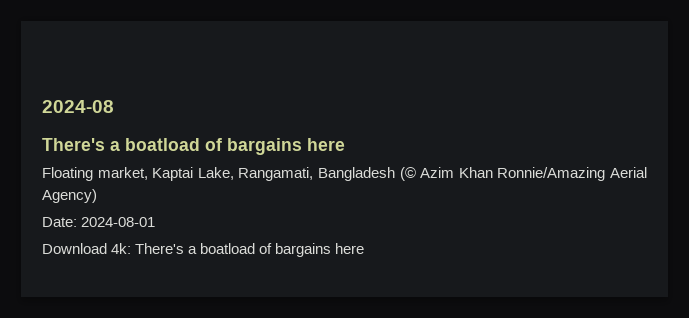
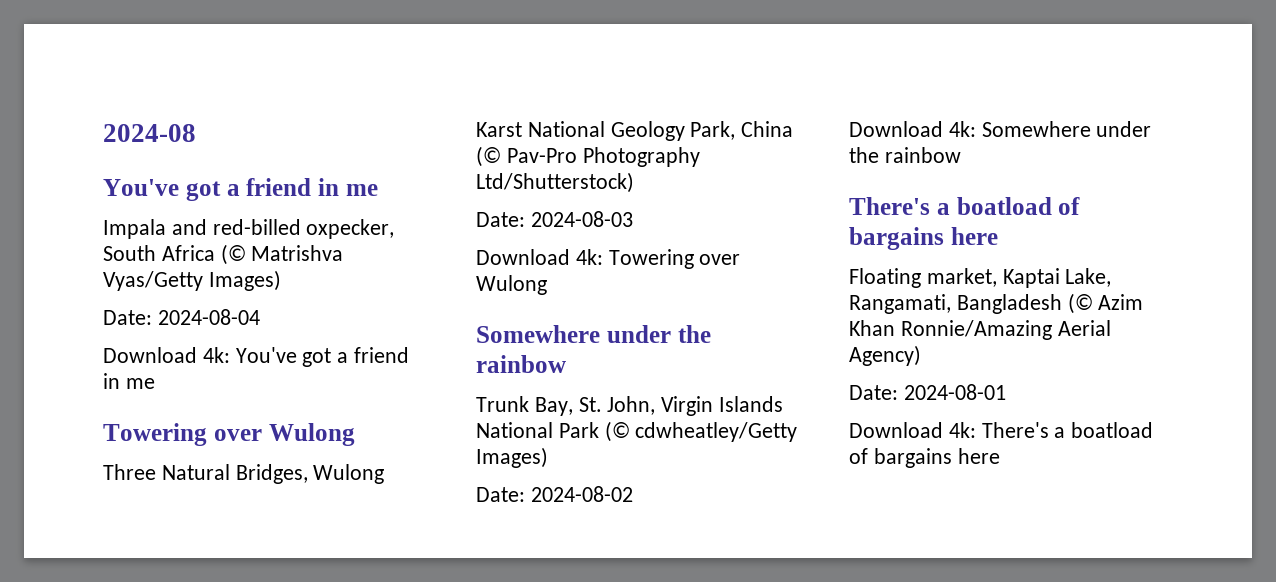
  2024-08
+ You've got a friend in me
+ Impala and red-billed oxpecker, South Africa (© Matrishva Vyas/Getty Images)
+ Date: 2024-08-04
+ Download 4k: You've got a friend in me
+ Towering over Wulong
+ Three Natural Bridges, Wulong Karst National Geology Park, China (© Pav-Pro Photography Ltd/Shutterstock)
+ Date: 2024-08-03
+ Download 4k: Towering over Wulong
+ Somewhere under the rainbow
+ Trunk Bay, St. John, Virgin Islands National Park (© cdwheatley/Getty Images)
+ Date: 2024-08-02
+ Download 4k: Somewhere under the rainbow

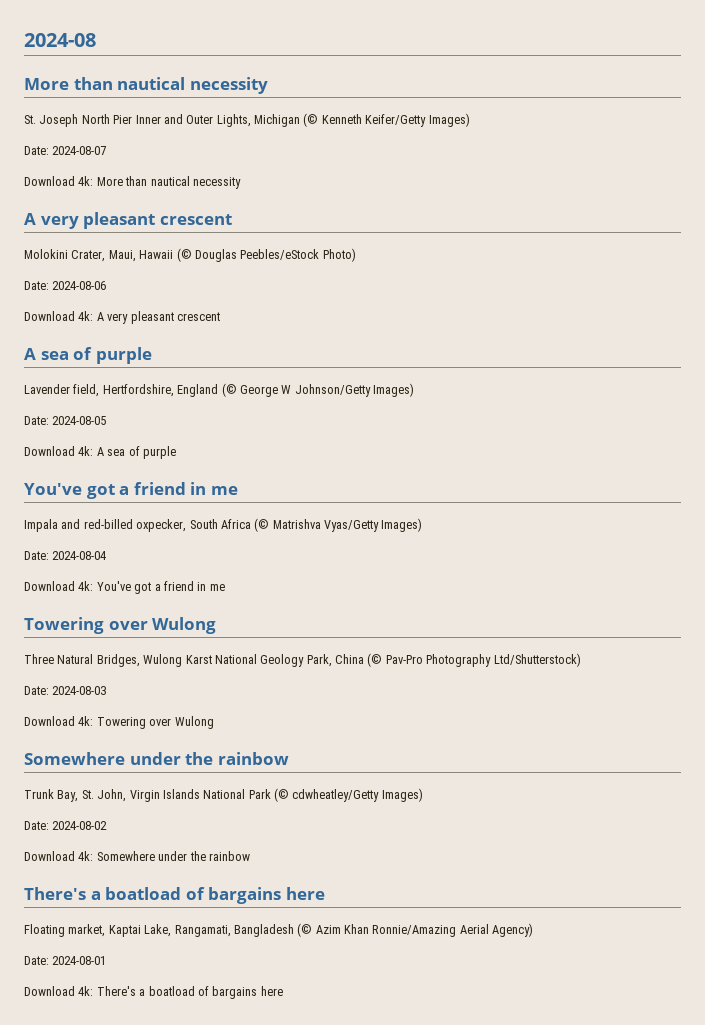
  2024-08
+ More than nautical necessity
+ St. Joseph North Pier Inner and Outer Lights, Michigan (© Kenneth Keifer/Getty Images)
+ Date: 2024-08-07
+ Download 4k: More than nautical necessity
+ A very pleasant crescent
+ Molokini Crater, Maui, Hawaii (© Douglas Peebles/eStock Photo)
+ Date: 2024-08-06
+ Download 4k: A very pleasant crescent
+ A sea of purple
+ Lavender field, Hertfordshire, England (© George W Johnson/Getty Images)
+ Date: 2024-08-05
+ Download 4k: A sea of purple

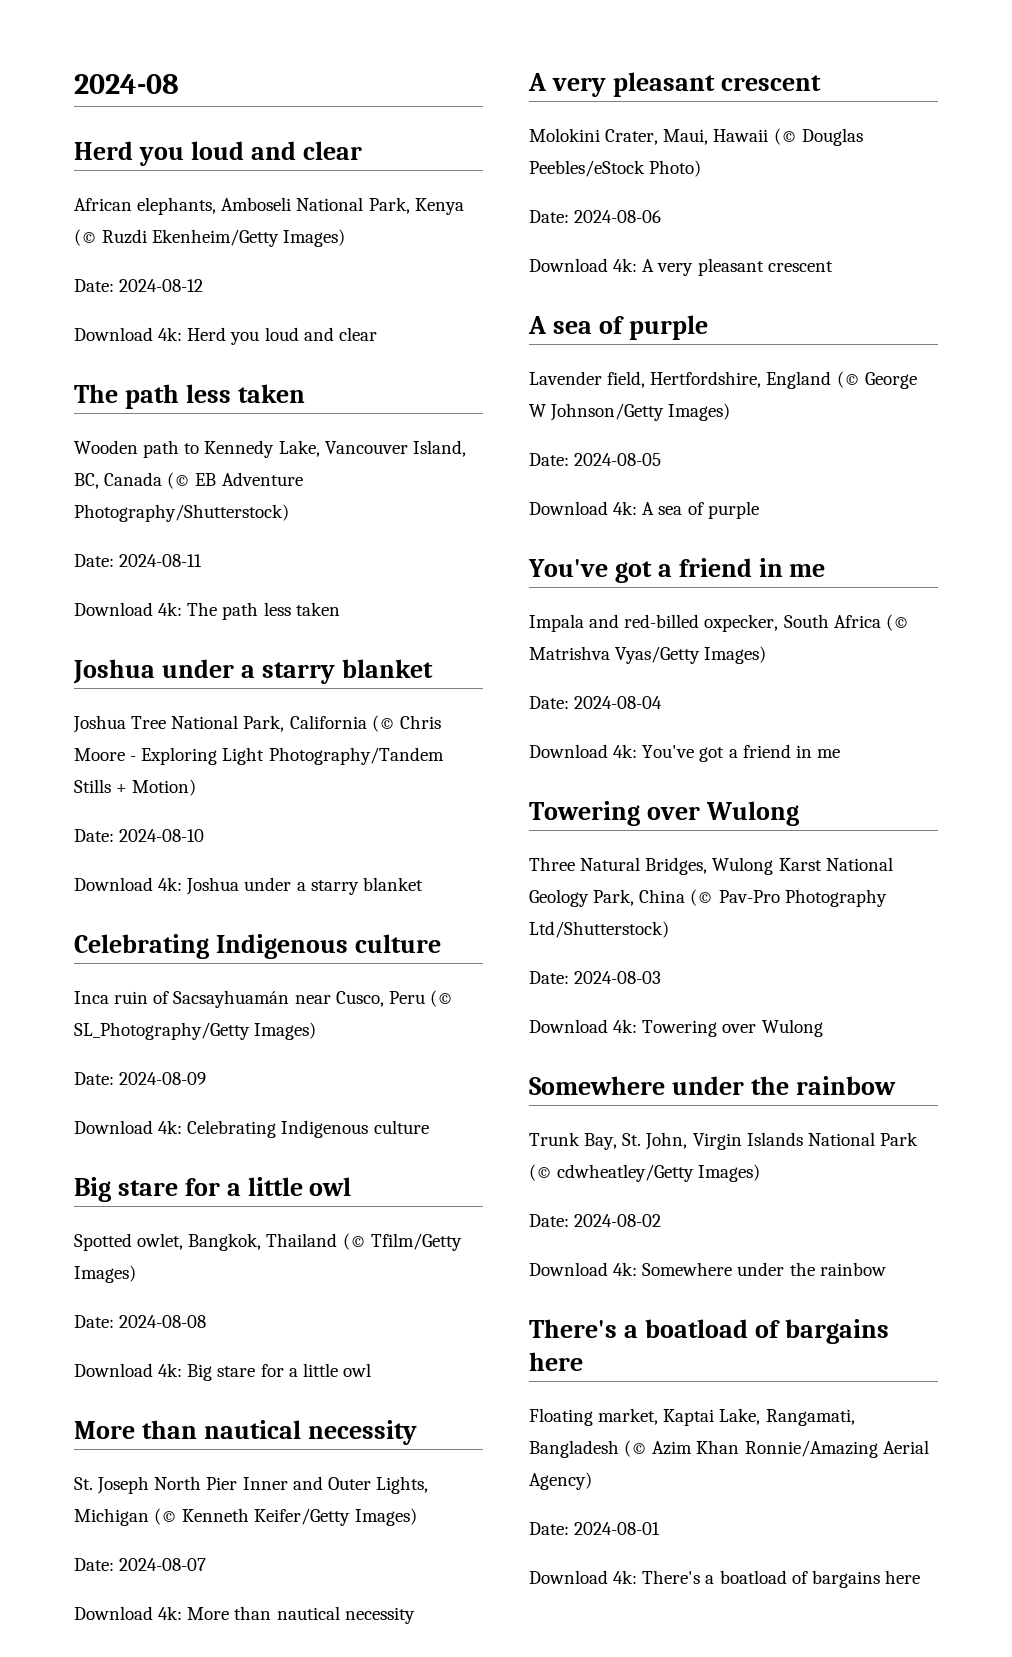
  2024-08
+ Herd you loud and clear
+ African elephants, Amboseli National Park, Kenya (© Ruzdi Ekenheim/Getty Images)
+ Date: 2024-08-12
+ Download 4k: Herd you loud and clear
+ The path less taken
+ Wooden path to Kennedy Lake, Vancouver Island, BC, Canada (© EB Adventure Photography/Shutterstock)
+ Date: 2024-08-11
+ Download 4k: The path less taken
+ Joshua under a starry blanket
+ Joshua Tree National Park, California (© Chris Moore - Exploring Light Photography/Tandem Stills + Motion)
+ Date: 2024-08-10
+ Download 4k: Joshua under a starry blanket
+ Celebrating Indigenous culture
+ Inca ruin of Sacsayhuamán near Cusco, Peru (© SL_Photography/Getty Images)
+ Date: 2024-08-09
+ Download 4k: Celebrating Indigenous culture
+ Big stare for a little owl
+ Spotted owlet, Bangkok, Thailand (© Tfilm/Getty Images)
+ Date: 2024-08-08
+ Download 4k: Big stare for a little owl

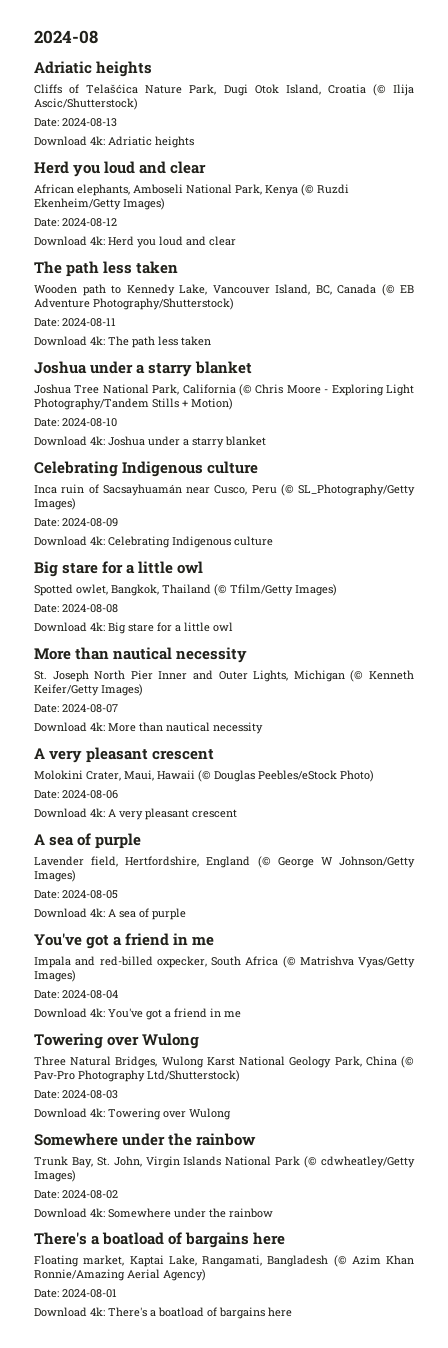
  2024-08
+ Adriatic heights
+ Cliffs of Telašćica Nature Park, Dugi Otok Island, Croatia (© Ilija Ascic/Shutterstock)
+ Date: 2024-08-13
+ Download 4k: Adriatic heights

